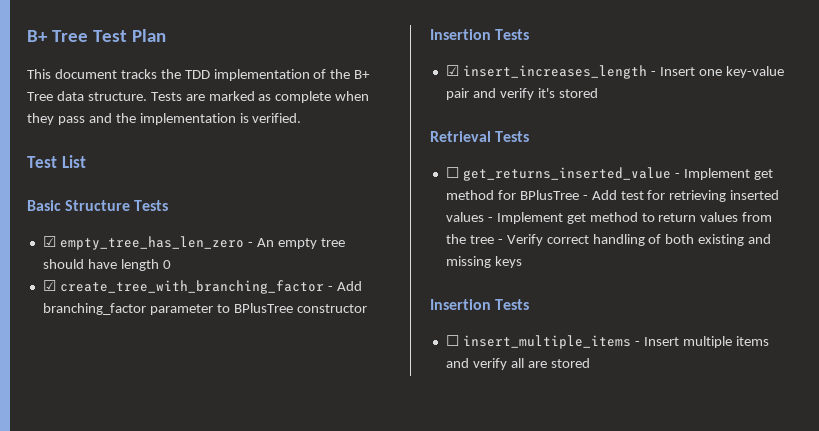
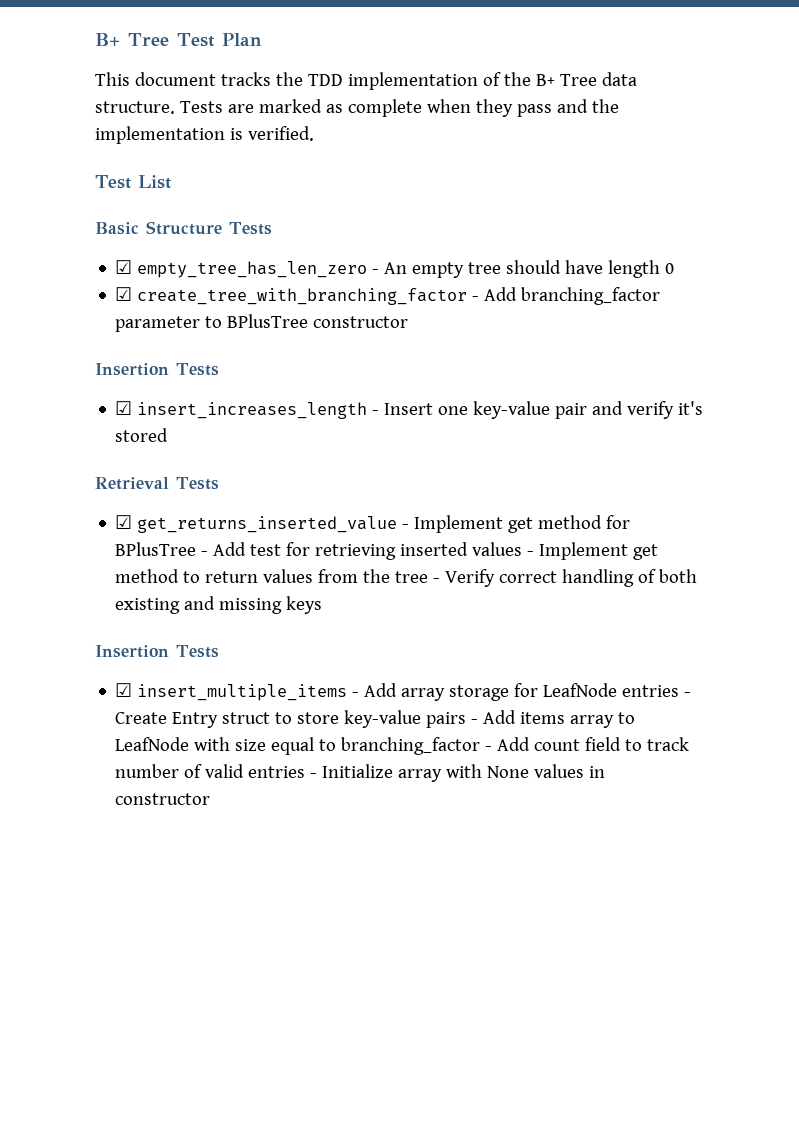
- ☐ get_returns_inserted_value - Implement get method for BPlusTree - Add test for retrieving inserted values - Implement get method to return values from the tree - Verify correct handling of both existing and missing keys
+ ☑ get_returns_inserted_value - Implement get method for BPlusTree - Add test for retrieving inserted values - Implement get method to return values from the tree - Verify correct handling of both existing and missing keys
- ☐ insert_multiple_items - Insert multiple items and verify all are stored
+ ☑ insert_multiple_items - Add array storage for LeafNode entries - Create Entry struct to store key-value pairs - Add items array to LeafNode with size equal to branching_factor - Add count field to track number of valid entries - Initialize array with None values in constructor

